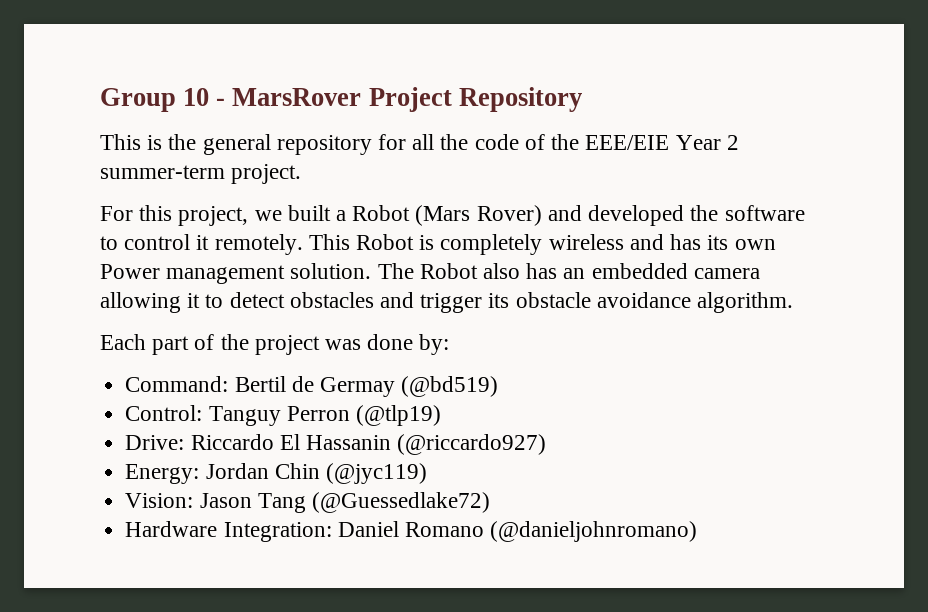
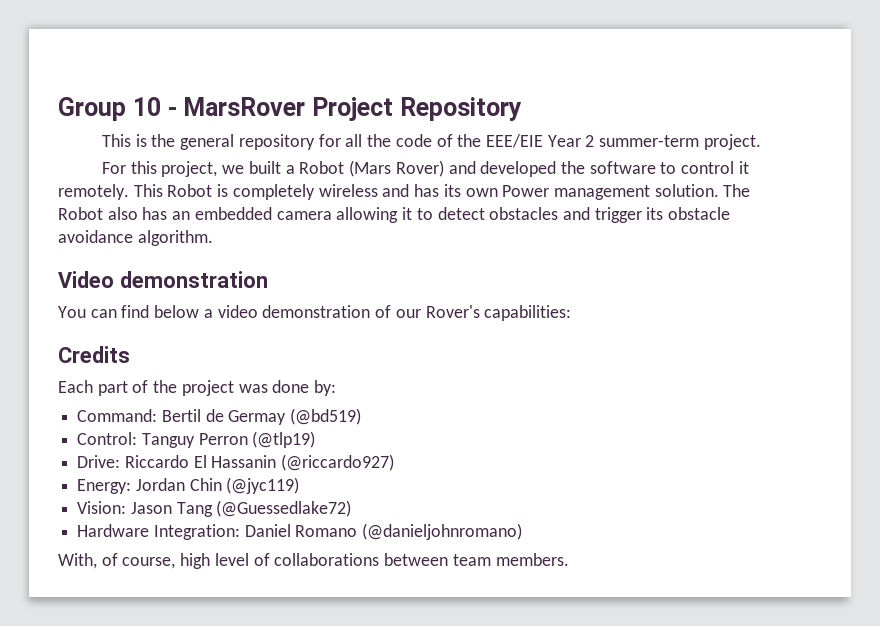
+ Video demonstration
+ You can find below a video demonstration of our Rover's capabilities:
+ Credits
+ With, of course, high level of collaborations between team members.

